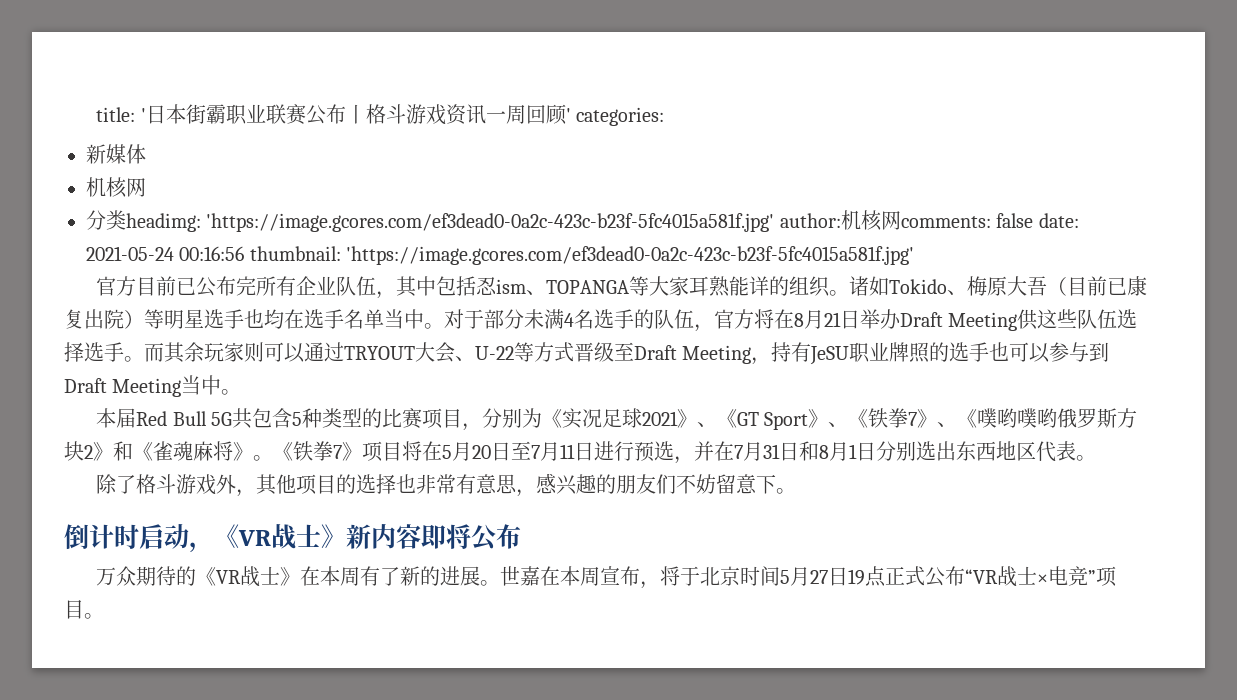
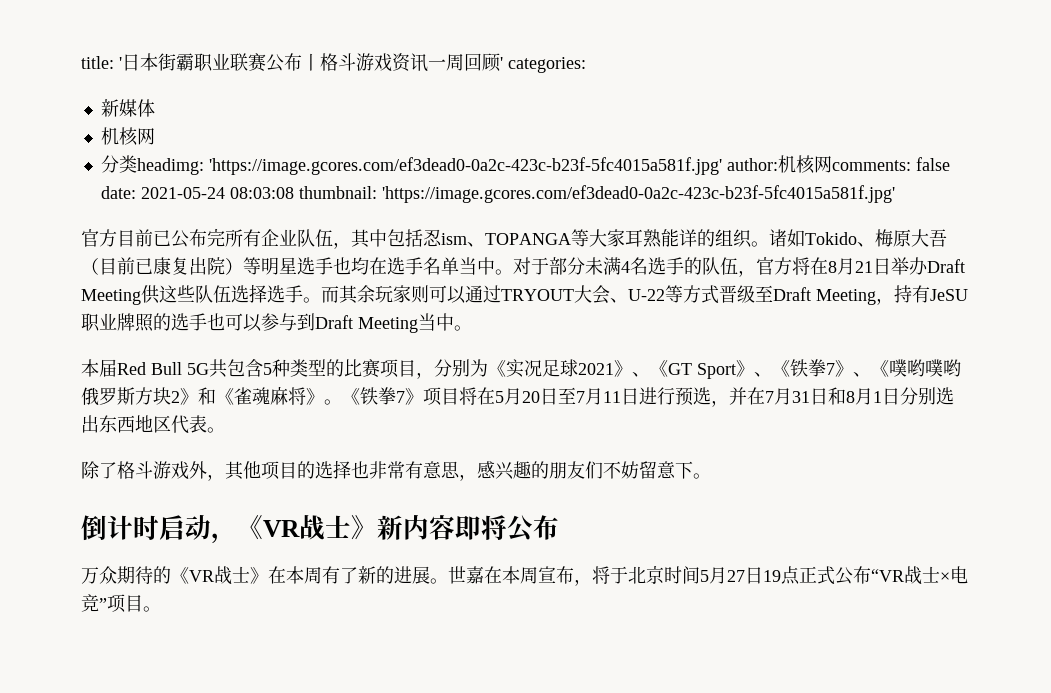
- 分类headimg: 'https://image.gcores.com/ef3dead0-0a2c-423c-b23f-5fc4015a581f.jpg' author:机核网comments: false date: 2021-05-24 00:16:56 thumbnail: 'https://image.gcores.com/ef3dead0-0a2c-423c-b23f-5fc4015a581f.jpg'
+ 分类headimg: 'https://image.gcores.com/ef3dead0-0a2c-423c-b23f-5fc4015a581f.jpg' author:机核网comments: false date: 2021-05-24 08:03:08 thumbnail: 'https://image.gcores.com/ef3dead0-0a2c-423c-b23f-5fc4015a581f.jpg'

